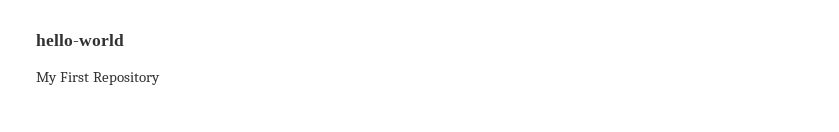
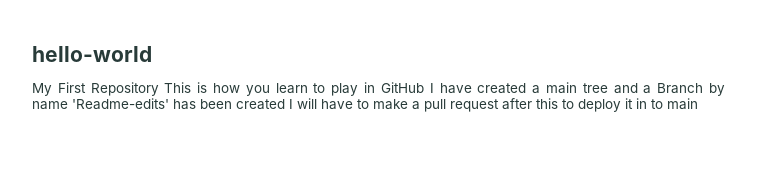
- My First Repository
+ My First Repository This is how you learn to play in GitHub I have created a main tree and a Branch by name 'Readme-edits' has been created I will have to make a pull request after this to deploy it in to main

